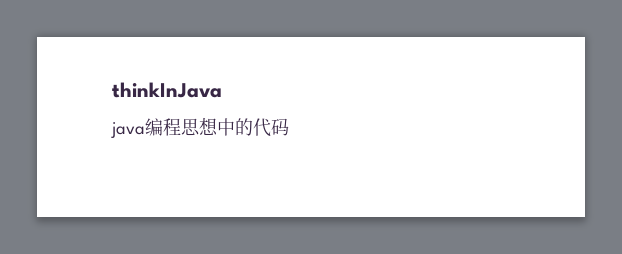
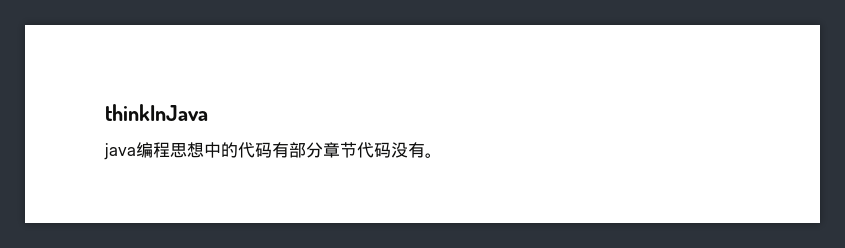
- java编程思想中的代码
+ java编程思想中的代码有部分章节代码没有。

